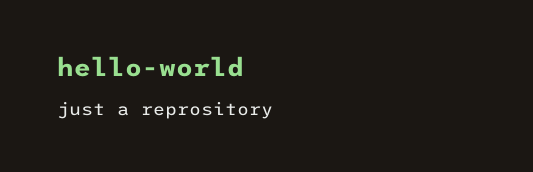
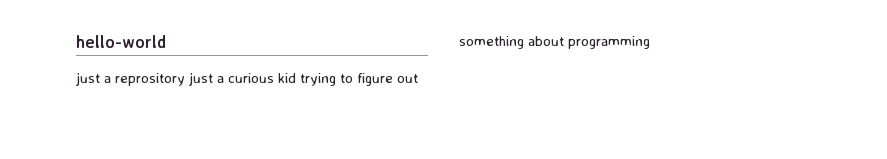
- just a reprository
+ just a reprository just a curious kid trying to figure out something about programming

